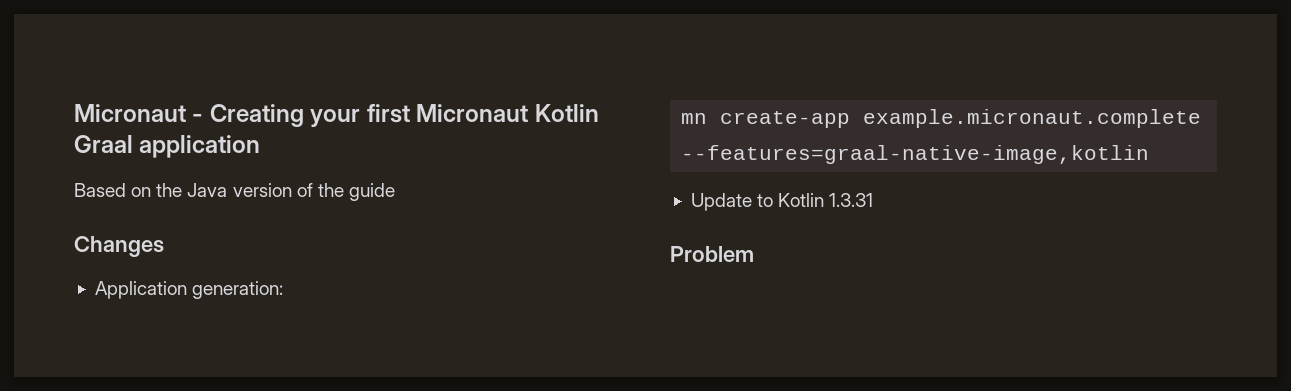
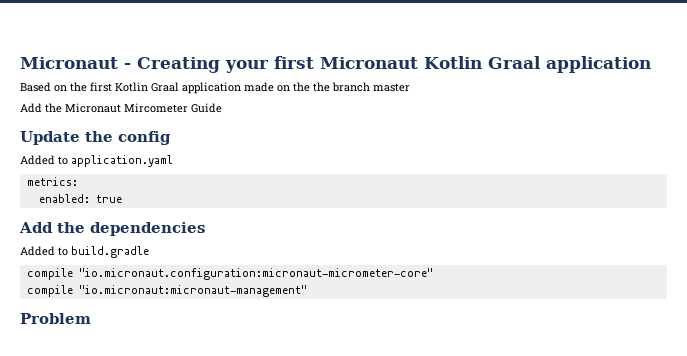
- Based on the Java version of the guide
- Changes
- Application generation:
- mn create-app example.micronaut.complete --features=graal-native-image,kotlin
- Update to Kotlin 1.3.31
+ Based on the first Kotlin Graal application made on the the branch master
+ Add the Micronaut Mircometer Guide
+ Update the config
+ Added to application.yaml
+ metrics:
+ enabled: true
+ Add the dependencies
+ Added to build.gradle
+ compile "io.micronaut.configuration:micronaut-micrometer-core"
+ compile "io.micronaut:micronaut-management"

